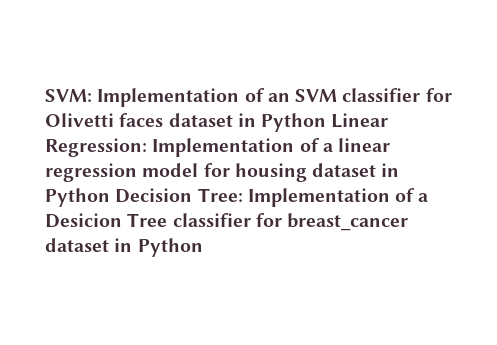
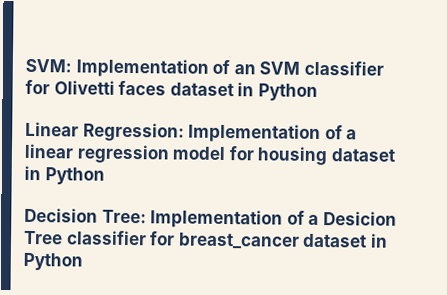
- SVM: Implementation of an SVM classifier for Olivetti faces dataset in Python Linear Regression: Implementation of a linear regression model for housing dataset in Python Decision Tree: Implementation of a Desicion Tree classifier for breast_cancer dataset in Python
+ SVM: Implementation of an SVM classifier for Olivetti faces dataset in Python
+ Linear Regression: Implementation of a linear regression model for housing dataset in Python
+ Decision Tree: Implementation of a Desicion Tree classifier for breast_cancer dataset in Python

